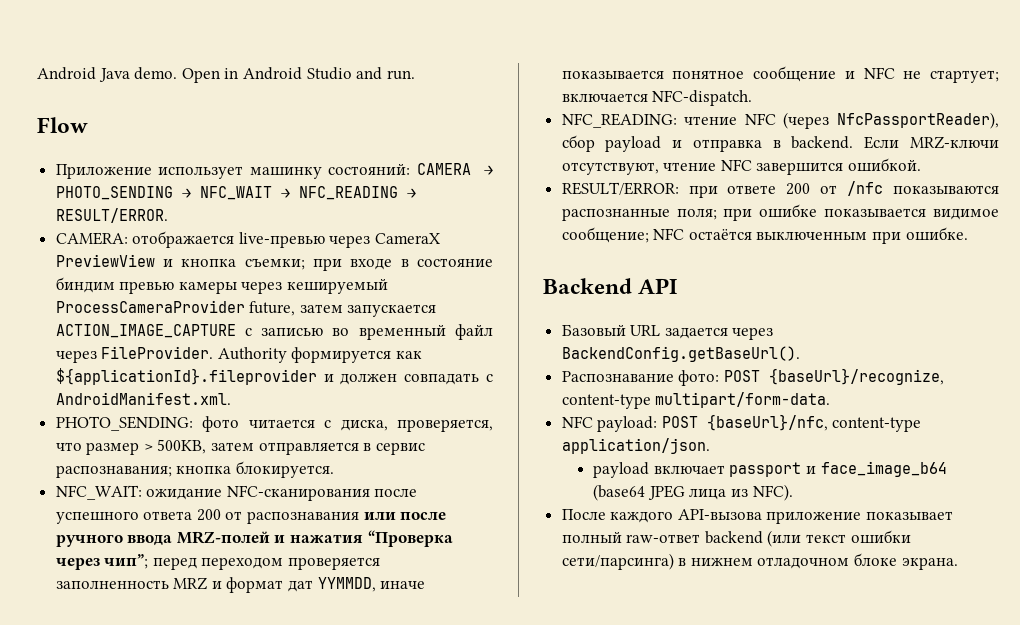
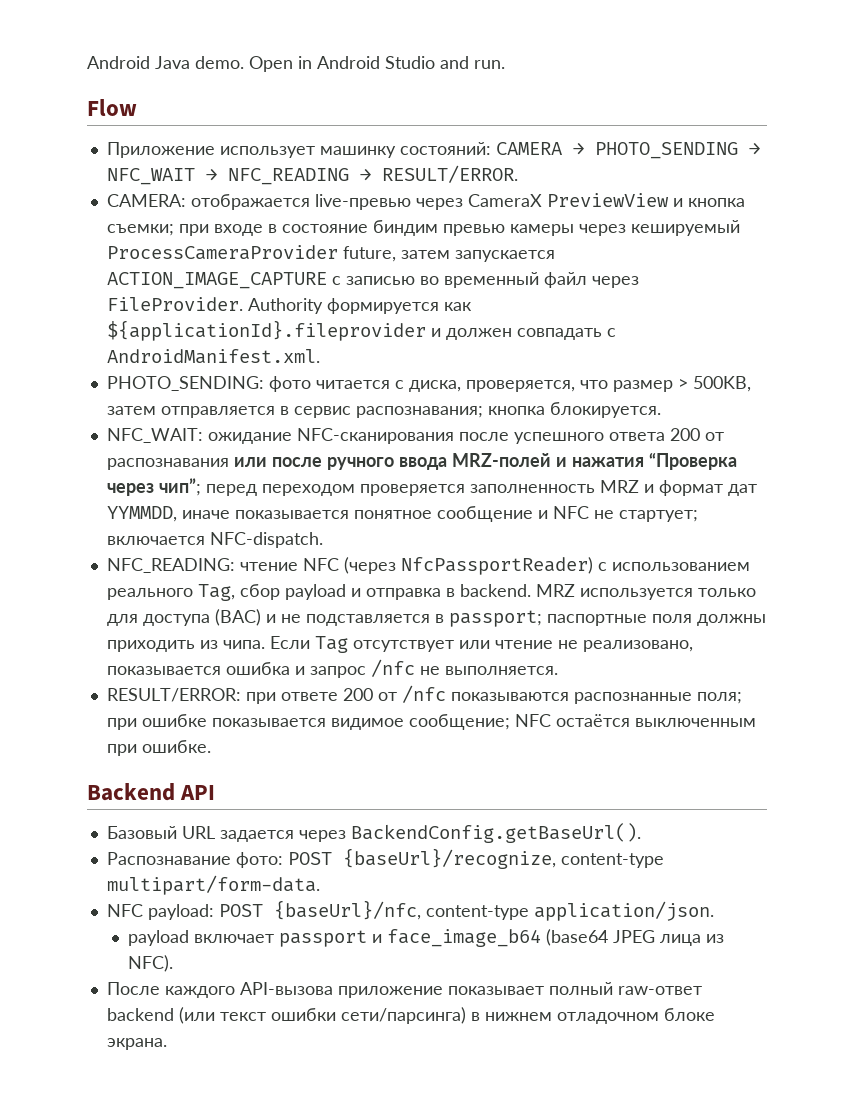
- NFC_READING: чтение NFC (через NfcPassportReader), сбор payload и отправка в backend.
+ NFC_READING: чтение NFC (через NfcPassportReader) с использованием реального Tag, сбор payload и отправка в backend.
- Если MRZ-ключи отсутствуют, чтение NFC завершится ошибкой.
+ MRZ используется только для доступа (BAC) и не подставляется в passport; паспортные поля должны приходить из чипа. Если Tag отсутствует или чтение не реализовано, показывается ошибка и запрос /nfc не выполняется.

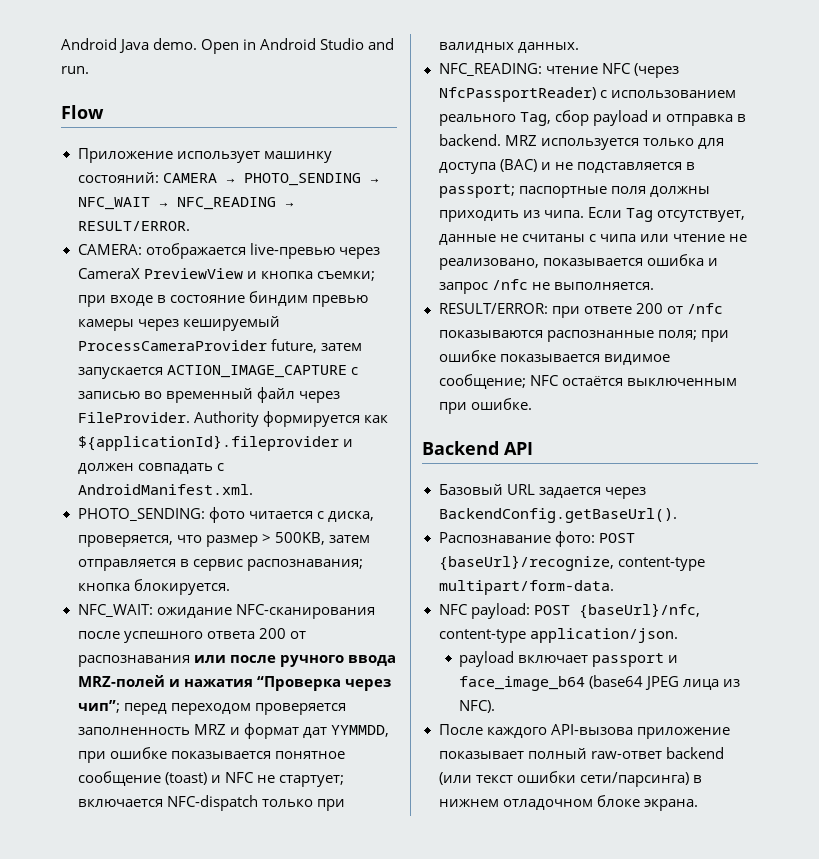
- NFC_WAIT: ожидание NFC-сканирования после успешного ответа 200 от распознавания или после ручного ввода MRZ-полей и нажатия “Проверка через чип”; перед переходом проверяется заполненность MRZ и формат дат YYMMDD, иначе показывается понятное сообщение и NFC не стартует; включается NFC-dispatch.
+ NFC_WAIT: ожидание NFC-сканирования после успешного ответа 200 от распознавания или после ручного ввода MRZ-полей и нажатия “Проверка через чип”; перед переходом проверяется заполненность MRZ и формат дат YYMMDD, при ошибке показывается понятное сообщение (toast) и NFC не стартует; включается NFC-dispatch только при валидных данных.
- Если Tag отсутствует или чтение не реализовано, показывается ошибка и запрос /nfc не выполняется.
+ Если Tag отсутствует, данные не считаны с чипа или чтение не реализовано, показывается ошибка и запрос /nfc не выполняется.

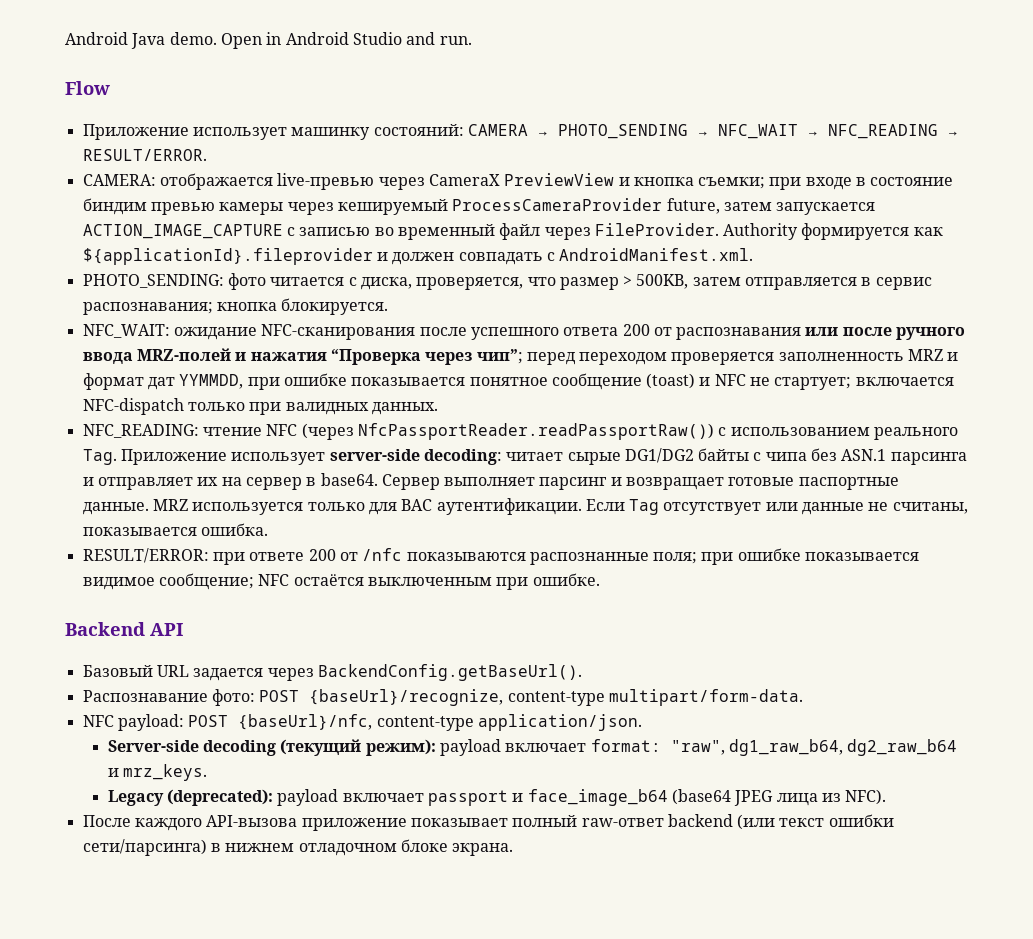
- NFC_READING: чтение NFC (через NfcPassportReader) с использованием реального Tag, сбор payload и отправка в backend. MRZ используется только для доступа (BAC) и не подставляется в passport; паспортные поля должны приходить из чипа. Если Tag отсутствует, данные не считаны с чипа или чтение не реализовано, показывается ошибка и запрос /nfc не выполняется.
+ NFC_READING: чтение NFC (через NfcPassportReader.readPassportRaw()) с использованием реального Tag. Приложение использует server-side decoding: читает сырые DG1/DG2 байты с чипа без ASN.1 парсинга и отправляет их на сервер в base64. Сервер выполняет парсинг и возвращает готовые паспортные данные. MRZ используется только для BAC аутентификации. Если Tag отсутствует или данные не считаны, показывается ошибка.
- payload включает passport и face_image_b64 (base64 JPEG лица из NFC).
+ Server-side decoding (текущий режим): payload включает format: "raw", dg1_raw_b64, dg2_raw_b64 и mrz_keys.
+ Legacy (deprecated): payload включает passport и face_image_b64 (base64 JPEG лица из NFC).

